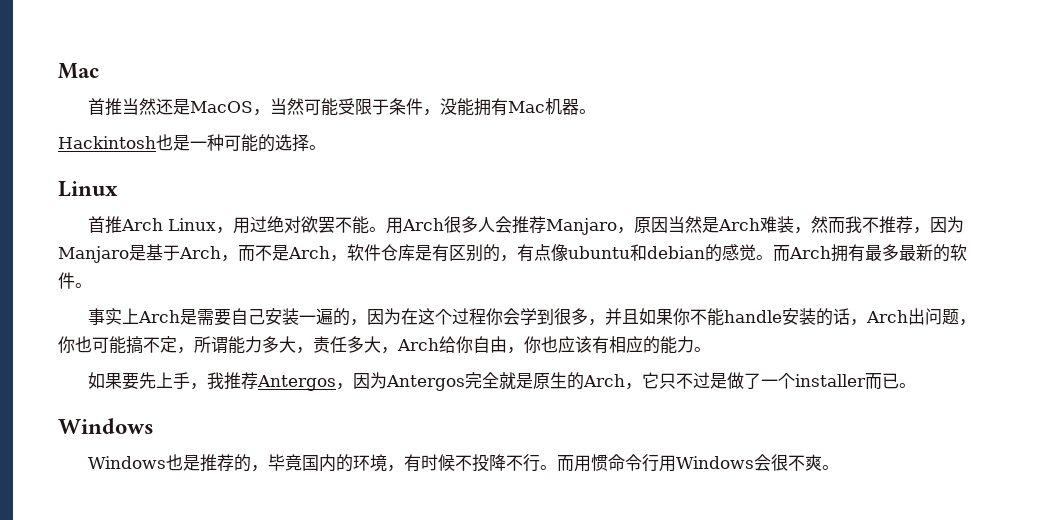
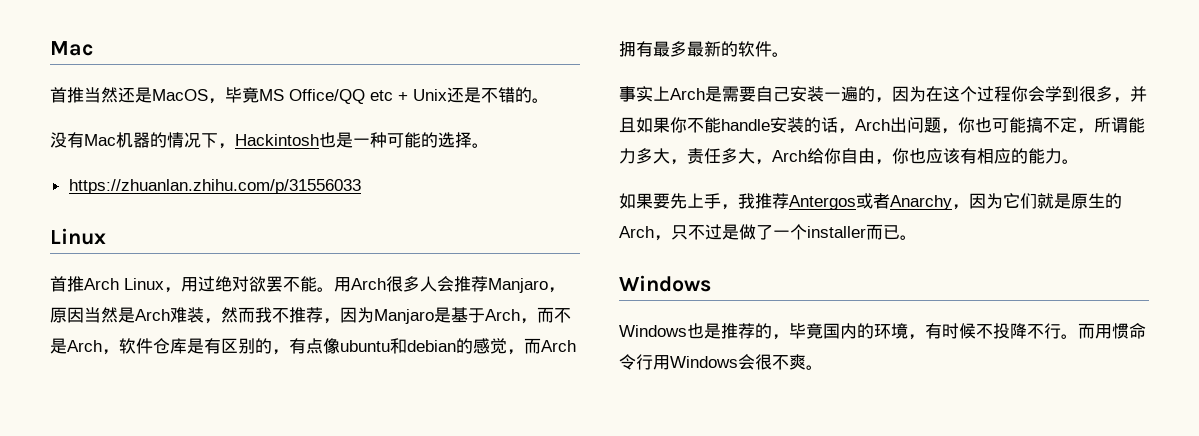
- 首推当然还是MacOS，当然可能受限于条件，没能拥有Mac机器。
- Hackintosh也是一种可能的选择。
+ 首推当然还是MacOS，毕竟MS Office/QQ etc + Unix还是不错的。
+ 没有Mac机器的情况下，Hackintosh也是一种可能的选择。
+ https://zhuanlan.zhihu.com/p/31556033
- 用Arch很多人会推荐Manjaro，原因当然是Arch难装，然而我不推荐，因为Manjaro是基于Arch，而不是Arch，软件仓库是有区别的，有点像ubuntu和debian的感觉。而Arch拥有最多最新的软件。
+ 用Arch很多人会推荐Manjaro，原因当然是Arch难装，然而我不推荐，因为Manjaro是基于Arch，而不是Arch，软件仓库是有区别的，有点像ubuntu和debian的感觉，而Arch拥有最多最新的软件。
- 如果要先上手，我推荐Antergos，因为Antergos完全就是原生的Arch，它只不过是做了一个installer而已。
+ 如果要先上手，我推荐Antergos或者Anarchy，因为它们就是原生的Arch，只不过是做了一个installer而已。

